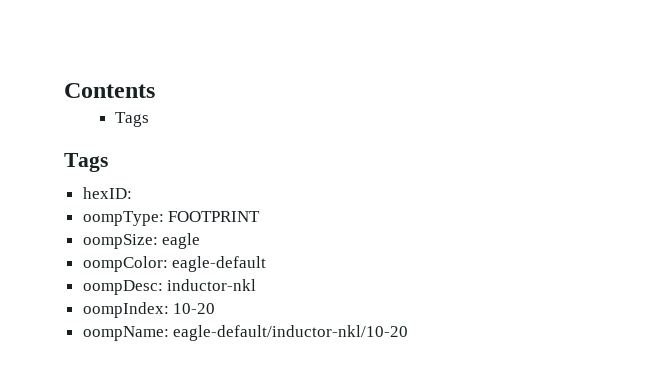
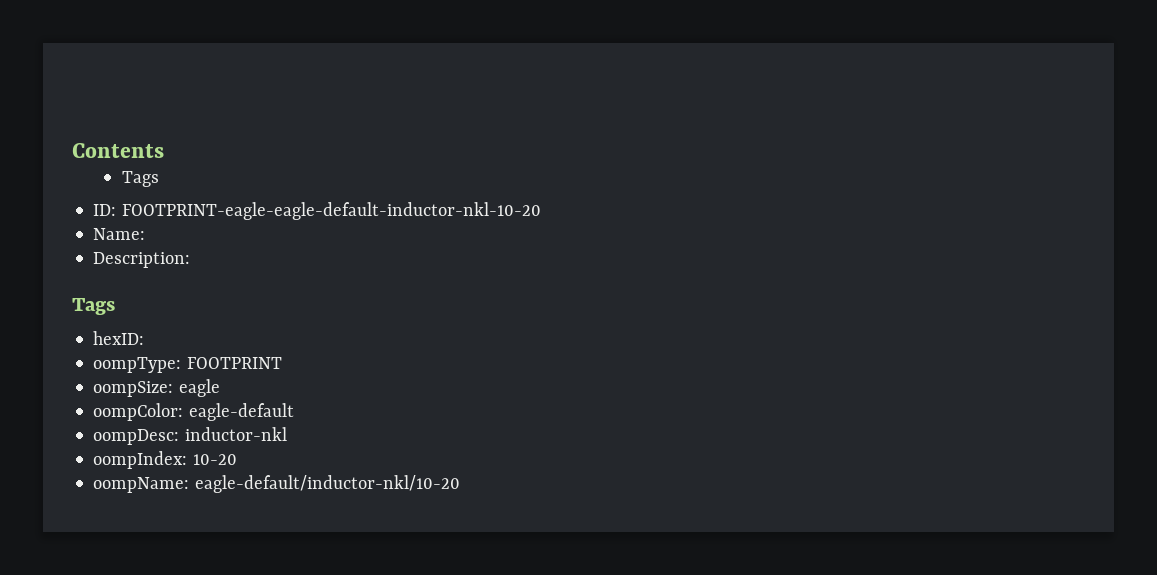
+ ID: FOOTPRINT-eagle-eagle-default-inductor-nkl-10-20
+ Name:
+ Description:

